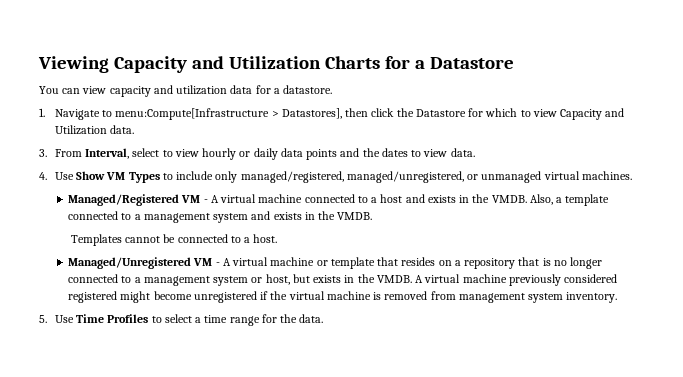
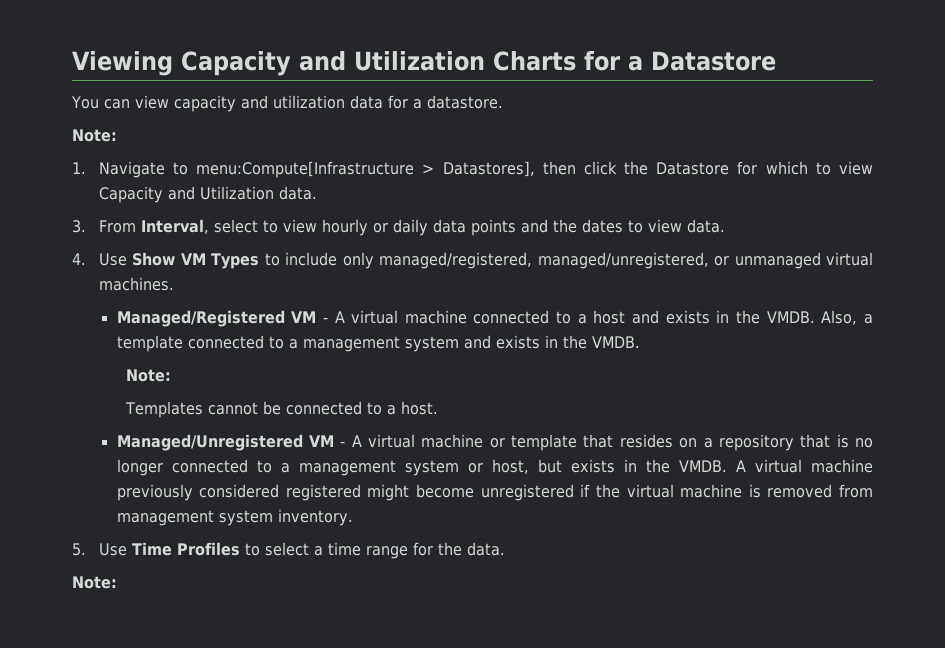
  You can view capacity and utilization data for a datastore.
+ Note:
  Also, a template connected to a management system and exists in the VMDB.
+ Note:
  5. Use Time Profiles to select a time range for the data.
+ Note:

